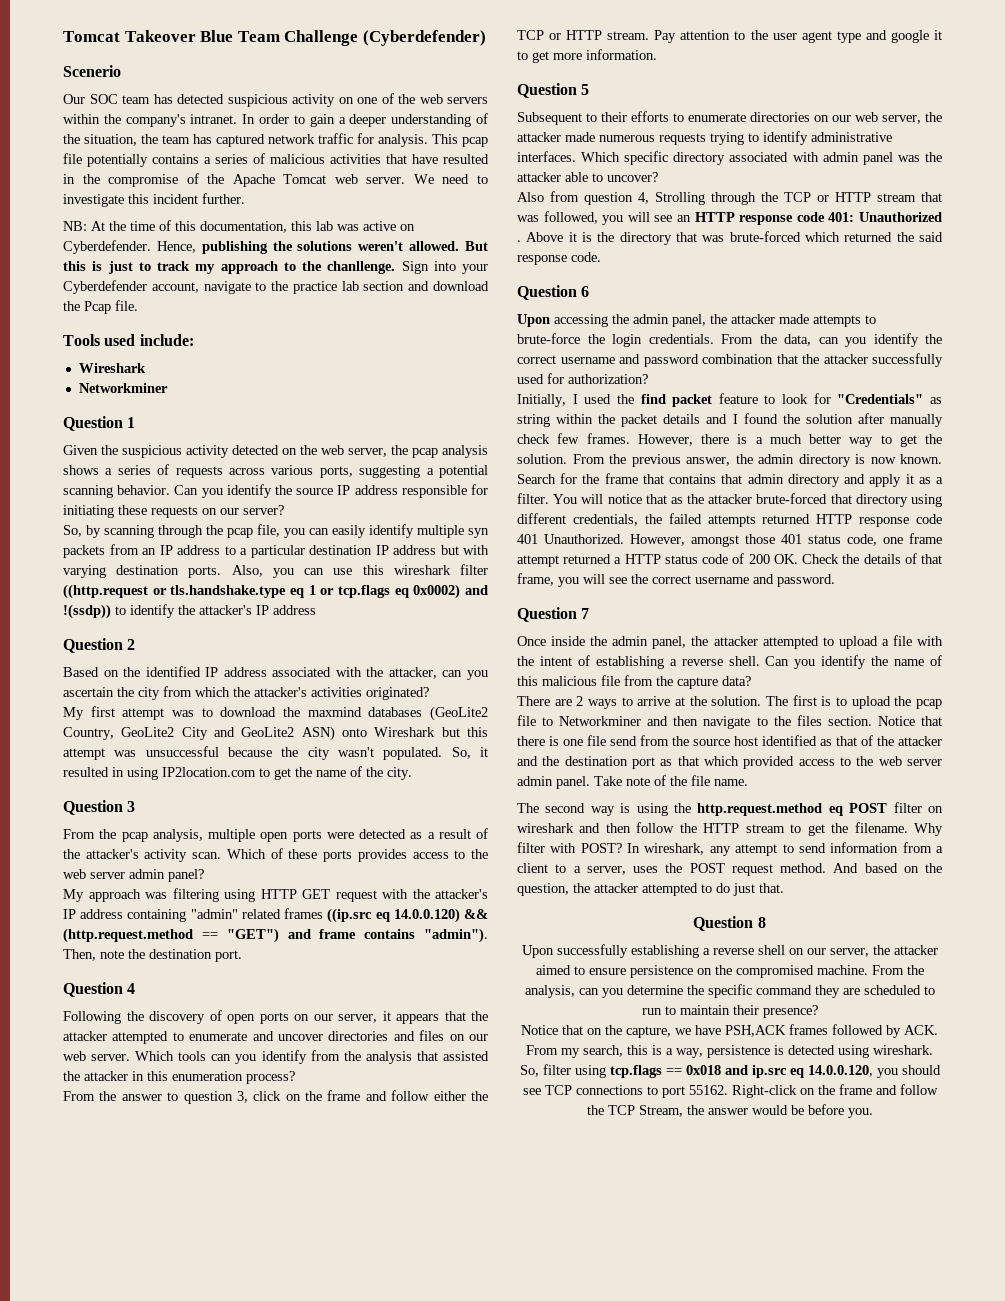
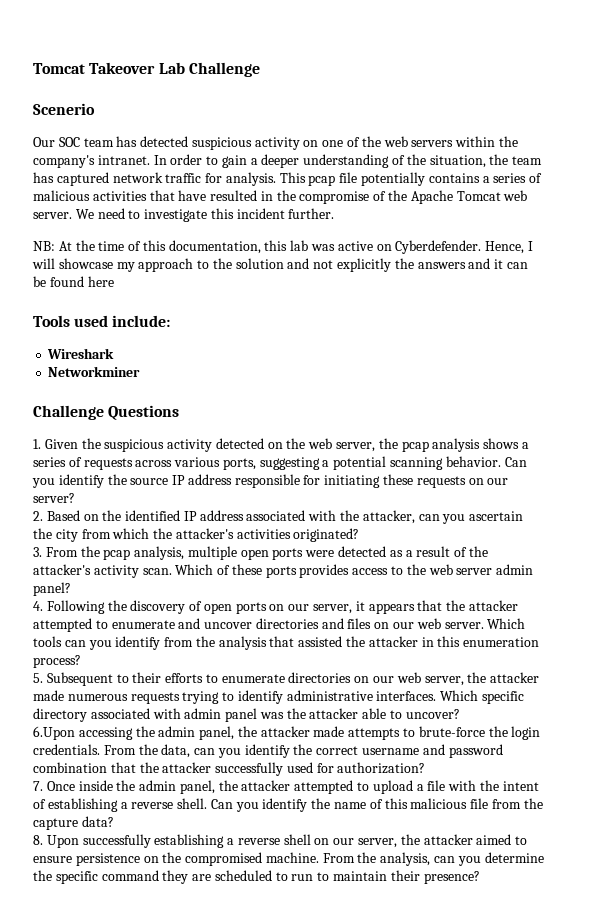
- Tomcat Takeover Blue Team Challenge (Cyberdefender)
+ Tomcat Takeover Lab Challenge
- Hence, publishing the solutions weren't allowed. But this is just to track my approach to the chanllenge. Sign into your Cyberdefender account, navigate to the practice lab section and download the Pcap file.
+ Hence, I will showcase my approach to the solution and not explicitly the answers and it can be found here
- Question 1
- Given the suspicious activity detected on the web server, the pcap analysis shows a series of requests across various ports, suggesting a potential scanning behavior.
+ Challenge Questions
+ 1. Given the suspicious activity detected on the web server, the pcap analysis shows a series of requests across various ports, suggesting a potential scanning behavior.
- So, by scanning through the pcap file, you can easily identify multiple syn packets from an IP address to a particular destination IP address but with varying destination ports. Also, you can use this wireshark filter ((http.request or tls.handshake.type eq 1 or tcp.flags eq 0x0002) and !(ssdp)) to identify the attacker's IP address
- Question 2
- Based on the identified IP address associated with the attacker, can you ascertain the city from which the attacker's activities originated?
+ 2. Based on the identified IP address associated with the attacker, can you ascertain the city from which the attacker's activities originated?
- My first attempt was to download the maxmind databases (GeoLite2 Country, GeoLite2 City and GeoLite2 ASN) onto Wireshark but this attempt was unsuccessful because the city wasn't populated. So, it resulted in using IP2location.com to get the name of the city.
- Question 3
- From the pcap analysis, multiple open ports were detected as a result of the attacker's activity scan.
+ 3. From the pcap analysis, multiple open ports were detected as a result of the attacker's activity scan.
- My approach was filtering using HTTP GET request with the attacker's IP address containing "admin" related frames ((ip.src eq 14.0.0.120) && (http.request.method == "GET") and frame contains "admin"). Then, note the destination port.
- Question 4
- Following the discovery of open ports on our server, it appears that the attacker attempted to enumerate and uncover directories and files on our web server.
+ 4. Following the discovery of open ports on our server, it appears that the attacker attempted to enumerate and uncover directories and files on our web server.
- From the answer to question 3, click on the frame and follow either the TCP or HTTP stream. Pay attention to the user agent type and google it to get more information.
- Question 5
- Subsequent to their efforts to enumerate directories on our web server, the attacker made numerous requests trying to identify administrative interfaces.
+ 5. Subsequent to their efforts to enumerate directories on our web server, the attacker made numerous requests trying to identify administrative interfaces.
- Also from question 4, Strolling through the TCP or HTTP stream that was followed, you will see an HTTP response code 401: Unauthorized . Above it is the directory that was brute-forced which returned the said response code.
- Question 6
- Upon accessing the admin panel, the attacker made attempts to brute-force the login credentials.
+ 6.Upon accessing the admin panel, the attacker made attempts to brute-force the login credentials.
- Initially, I used the find packet feature to look for "Credentials" as string within the packet details and I found the solution after manually check few frames. However, there is a much better way to get the solution. From the previous answer, the admin directory is now known. Search for the frame that contains that admin directory and apply it as a filter. You will notice that as the attacker brute-forced that directory using different credentials, the failed attempts returned HTTP response code 401 Unauthorized. However, amongst those 401 status code, one frame attempt returned a HTTP status code of 200 OK. Check the details of that frame, you will see the correct username and password.
- Question 7
- Once inside the admin panel, the attacker attempted to upload a file with the intent of establishing a reverse shell.
+ 7. Once inside the admin panel, the attacker attempted to upload a file with the intent of establishing a reverse shell.
- There are 2 ways to arrive at the solution. The first is to upload the pcap file to Networkminer and then navigate to the files section. Notice that there is one file send from the source host identified as that of the attacker and the destination port as that which provided access to the web server admin panel. Take note of the file name.
- The second way is using the http.request.method eq POST filter on wireshark and then follow the HTTP stream to get the filename. Why filter with POST? In wireshark, any attempt to send information from a client to a server, uses the POST request method. And based on the question, the attacker attempted to do just that.
- Question 8
- Upon successfully establishing a reverse shell on our server, the attacker aimed to ensure persistence on the compromised machine.
+ 8. Upon successfully establishing a reverse shell on our server, the attacker aimed to ensure persistence on the compromised machine.
- Notice that on the capture, we have PSH,ACK frames followed by ACK. From my search, this is a way, persistence is detected using wireshark. So, filter using tcp.flags == 0x018 and ip.src eq 14.0.0.120, you should see TCP connections to port 55162. Right-click on the frame and follow the TCP Stream, the answer would be before you.

